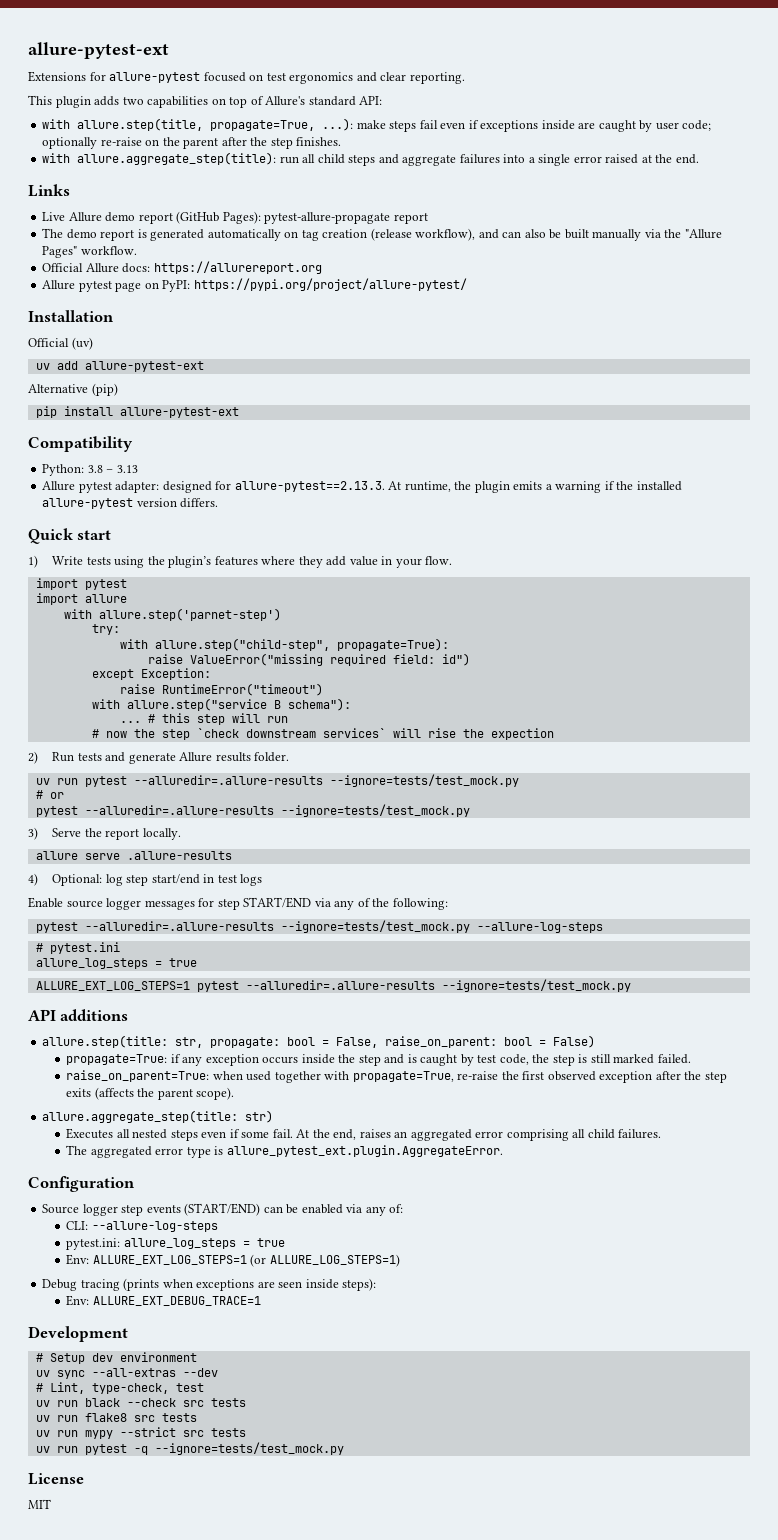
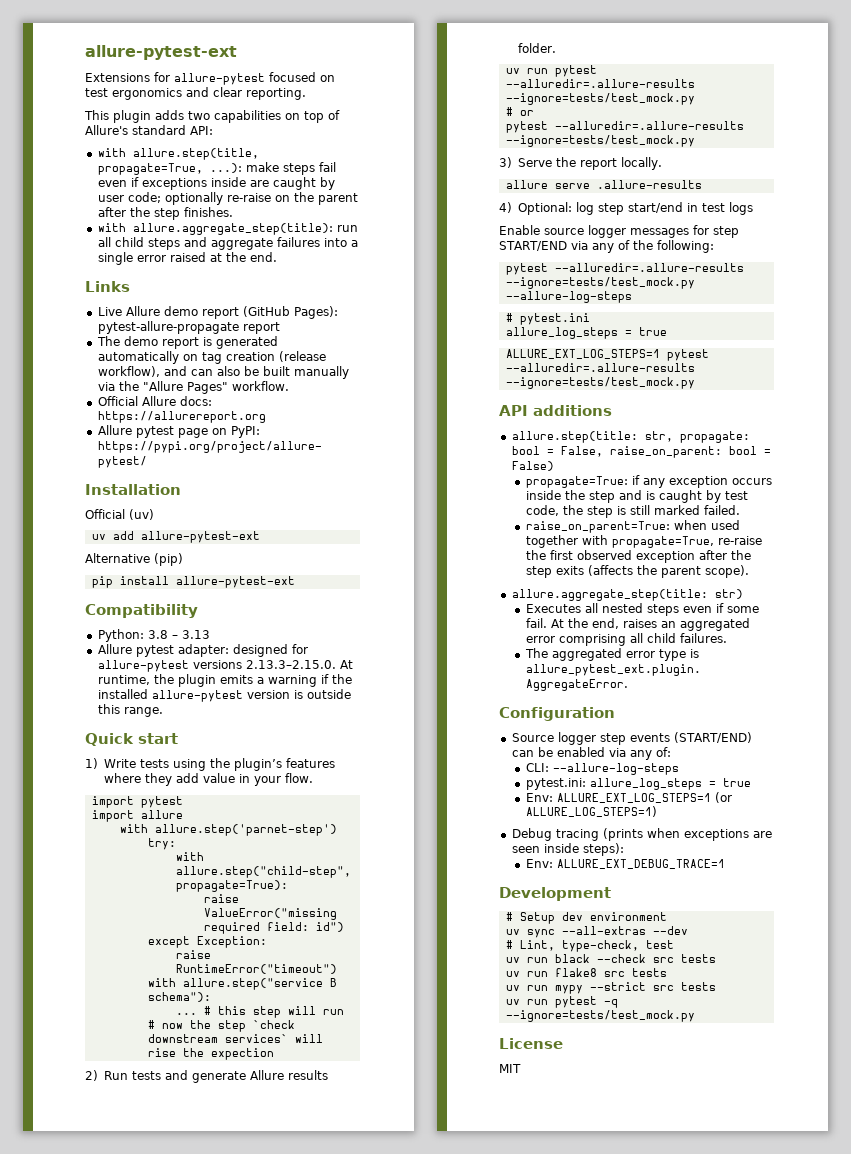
- Allure pytest adapter: designed for allure-pytest==2.13.3. At runtime, the plugin emits a warning if the installed allure-pytest version differs.
+ Allure pytest adapter: designed for allure-pytest versions 2.13.3–2.15.0. At runtime, the plugin emits a warning if the installed allure-pytest version is outside this range.

